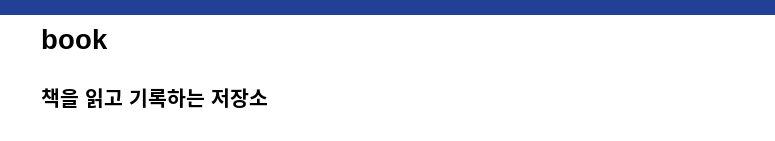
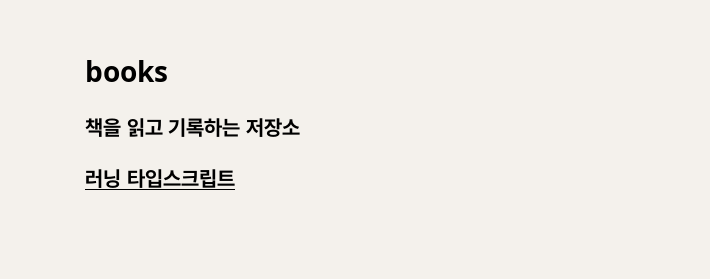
- book
+ books
+ 러닝 타입스크립트

